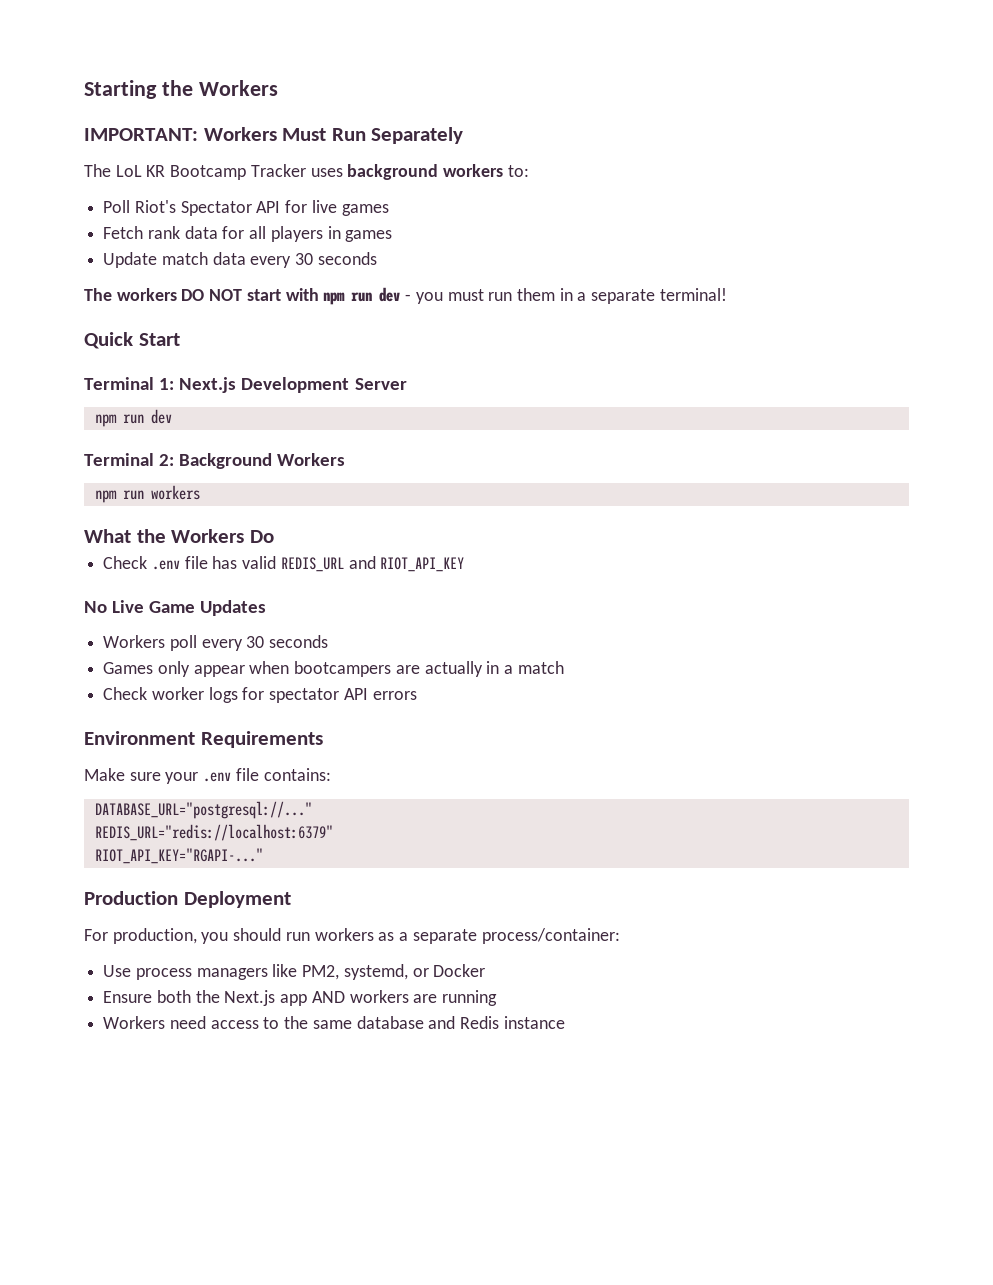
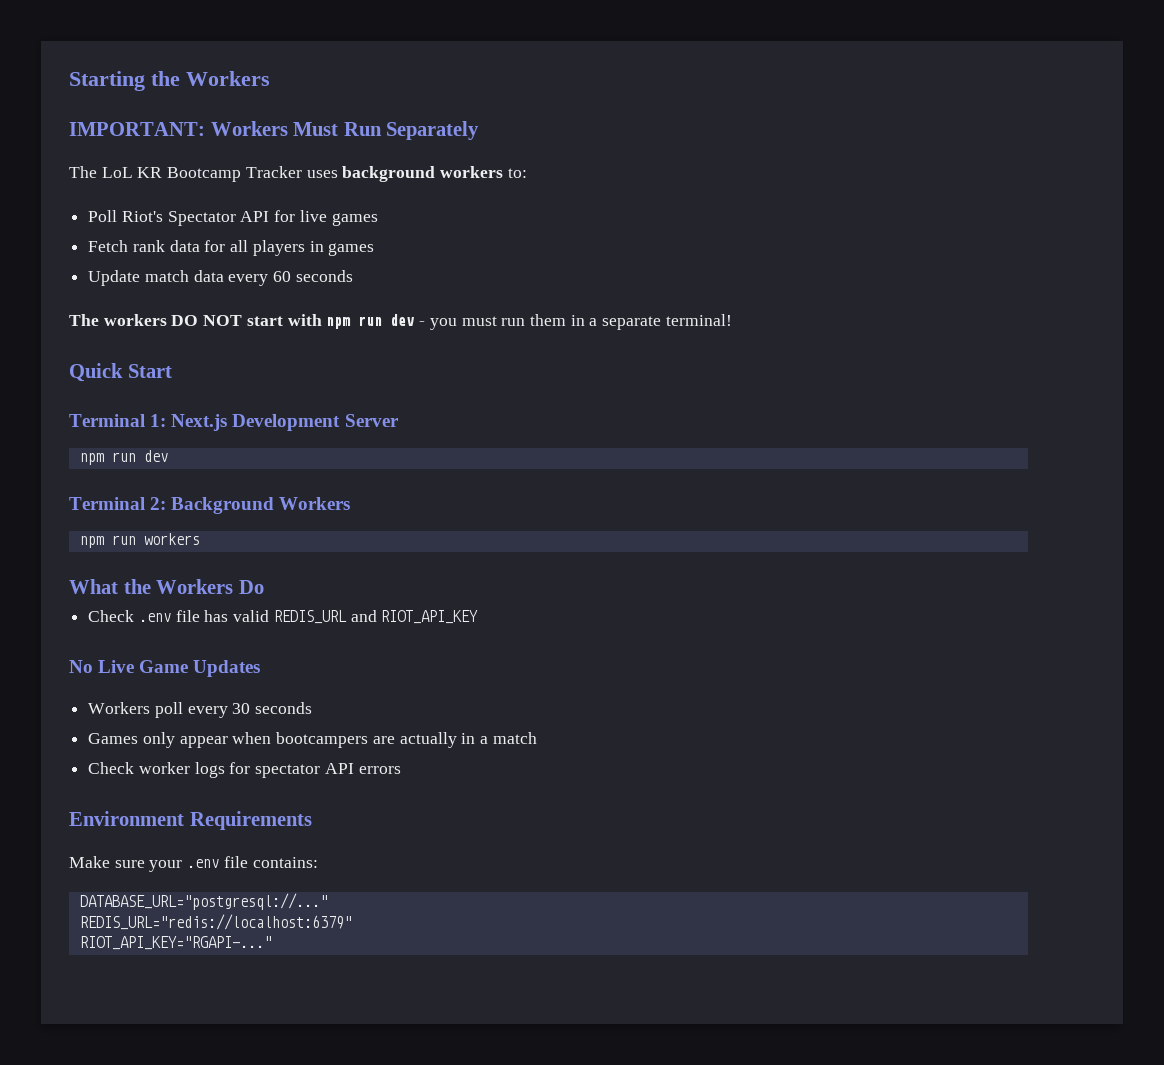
- Update match data every 30 seconds
+ Update match data every 60 seconds
- Production Deployment
- For production, you should run workers as a separate process/container:
- Use process managers like PM2, systemd, or Docker
- Ensure both the Next.js app AND workers are running
- Workers need access to the same database and Redis instance

